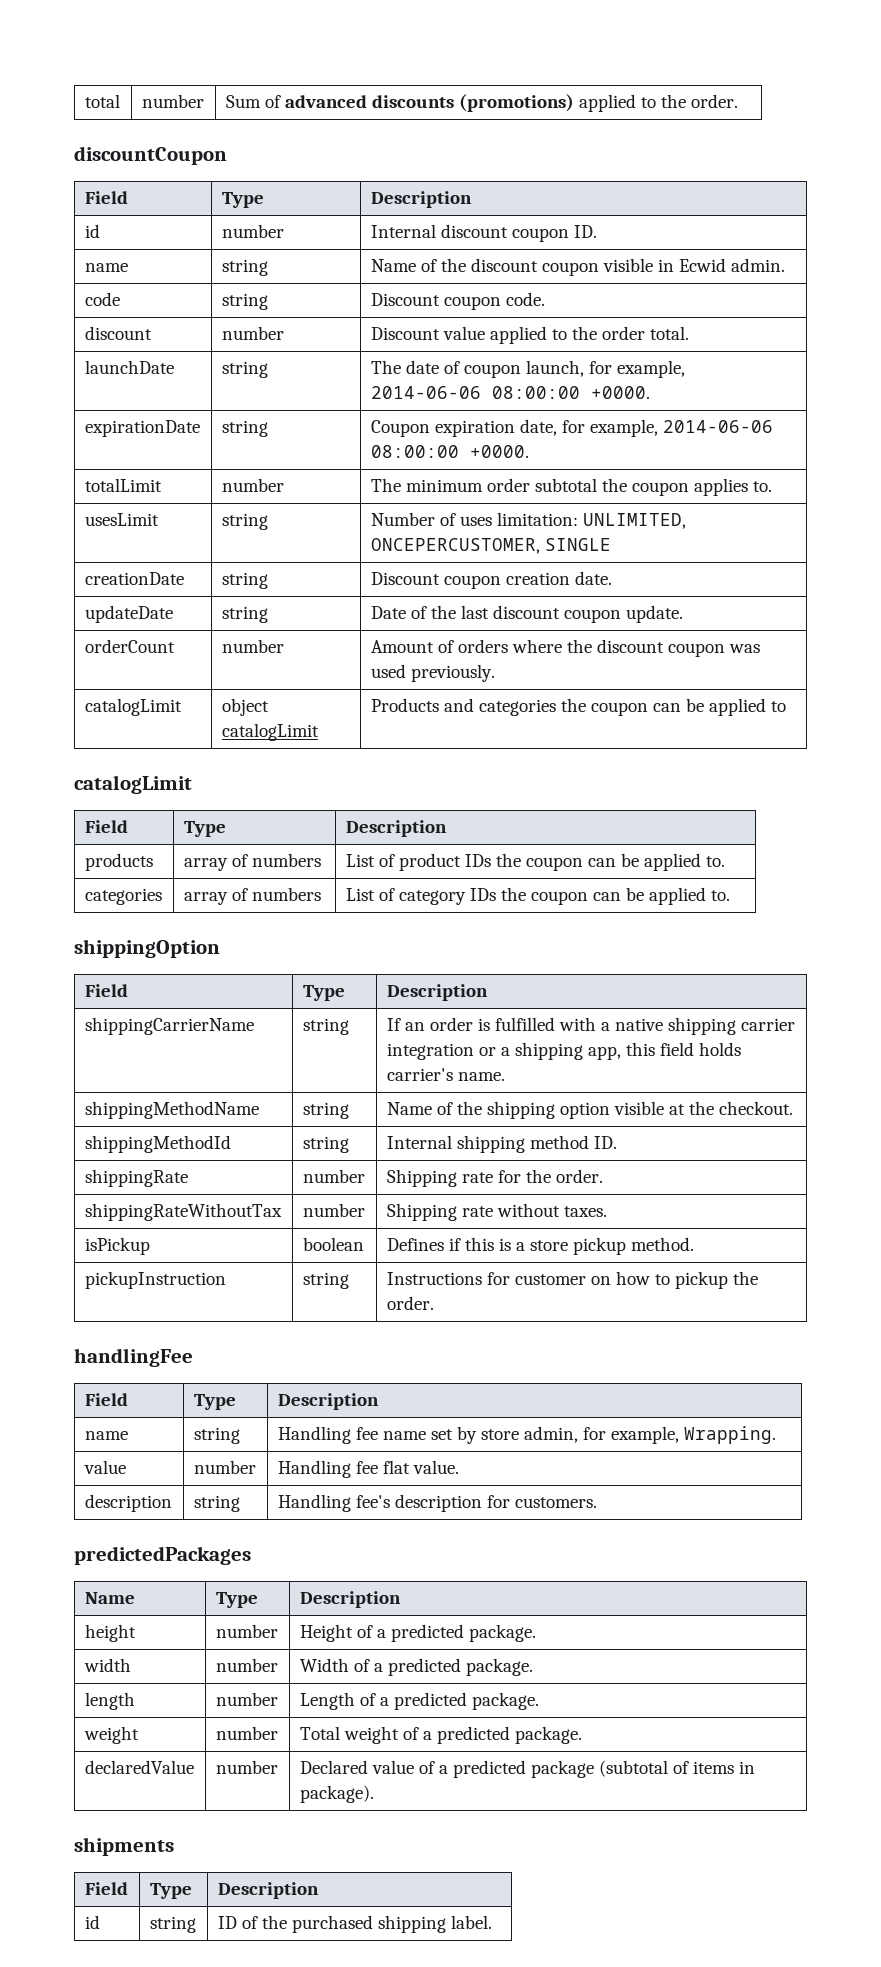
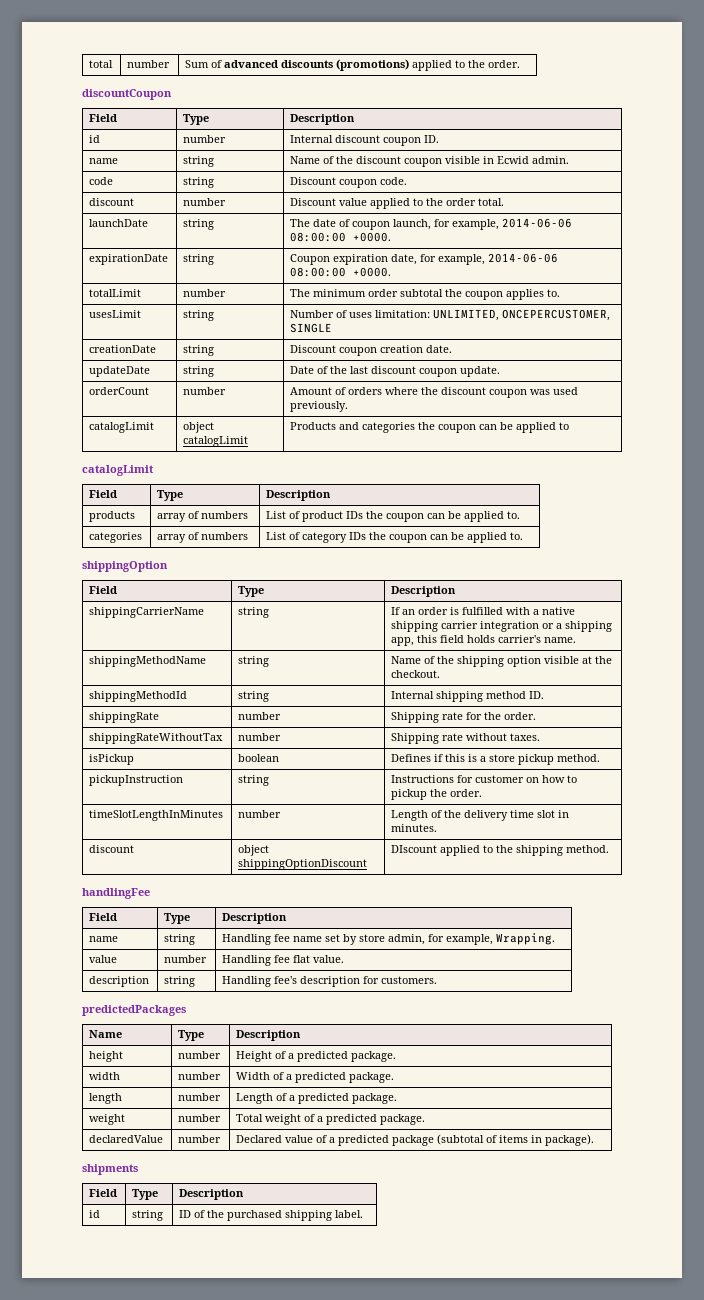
+ timeSlotLengthInMinutes | number | Length of the delivery time slot in minutes.
+ discount | object shippingOptionDiscount | DIscount applied to the shipping method.

